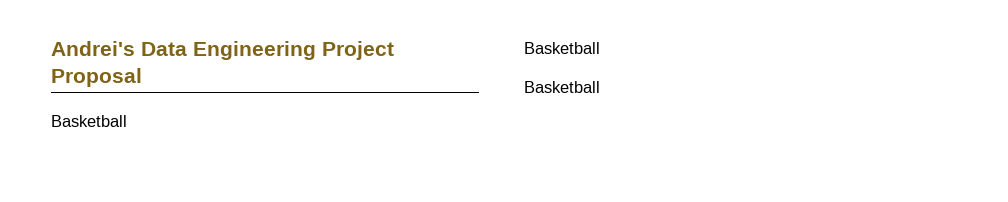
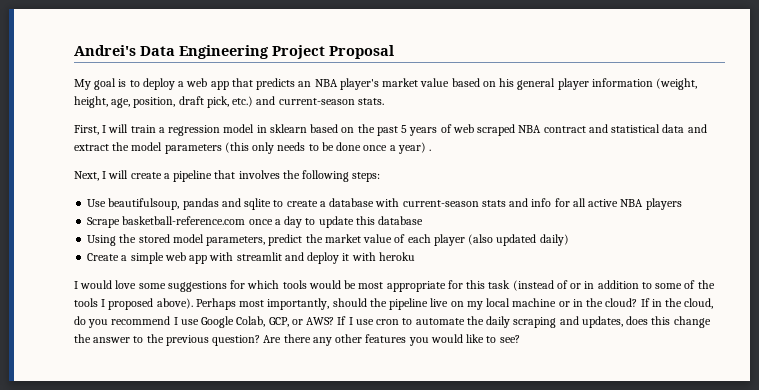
  Andrei's Data Engineering Project Proposal
- Basketball
- Basketball
- Basketball
+ My goal is to deploy a web app that predicts an NBA player's market value based on his general player information (weight, height, age, position, draft pick, etc.) and current-season stats.
+ First, I will train a regression model in sklearn based on the past 5 years of web scraped NBA contract and statistical data and extract the model parameters (this only needs to be done once a year) .
+ Next, I will create a pipeline that involves the following steps:
+ Use beautifulsoup, pandas and sqlite to create a database with current-season stats and info for all active NBA players
+ Scrape basketball-reference.com once a day to update this database
+ Using the stored model parameters, predict the market value of each player (also updated daily)
+ Create a simple web app with streamlit and deploy it with heroku
+ I would love some suggestions for which tools would be most appropriate for this task (instead of or in addition to some of the tools I proposed above). Perhaps most importantly, should the pipeline live on my local machine or in the cloud? If in the cloud, do you recommend I use Google Colab, GCP, or AWS? If I use cron to automate the daily scraping and updates, does this change the answer to the previous question? Are there any other features you would like to see?

